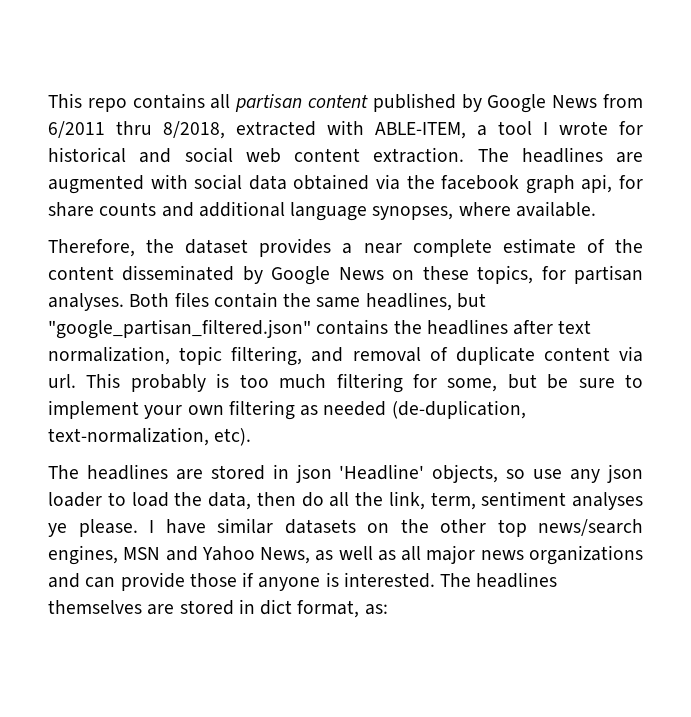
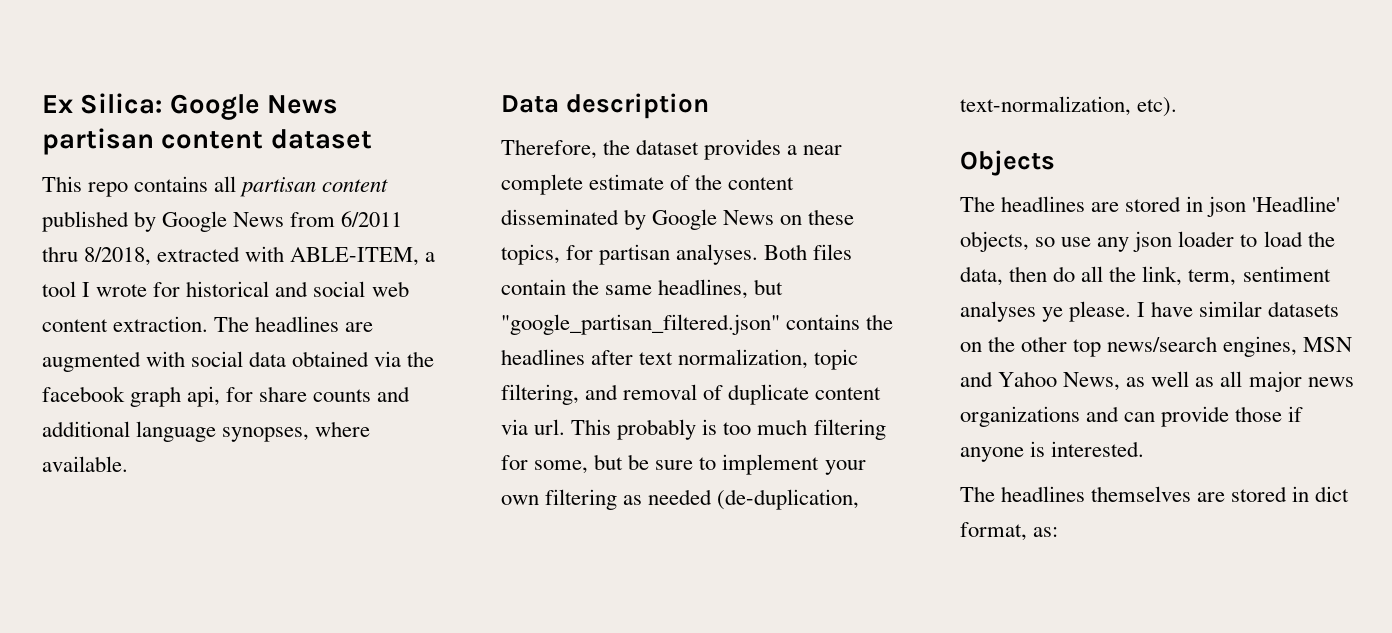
+ Ex Silica: Google News partisan content dataset
+ Data description
+ Objects
- I have similar datasets on the other top news/search engines, MSN and Yahoo News, as well as all major news organizations and can provide those if anyone is interested. The headlines themselves are stored in dict format, as:
+ I have similar datasets on the other top news/search engines, MSN and Yahoo News, as well as all major news organizations and can provide those if anyone is interested.
+ The headlines themselves are stored in dict format, as:

